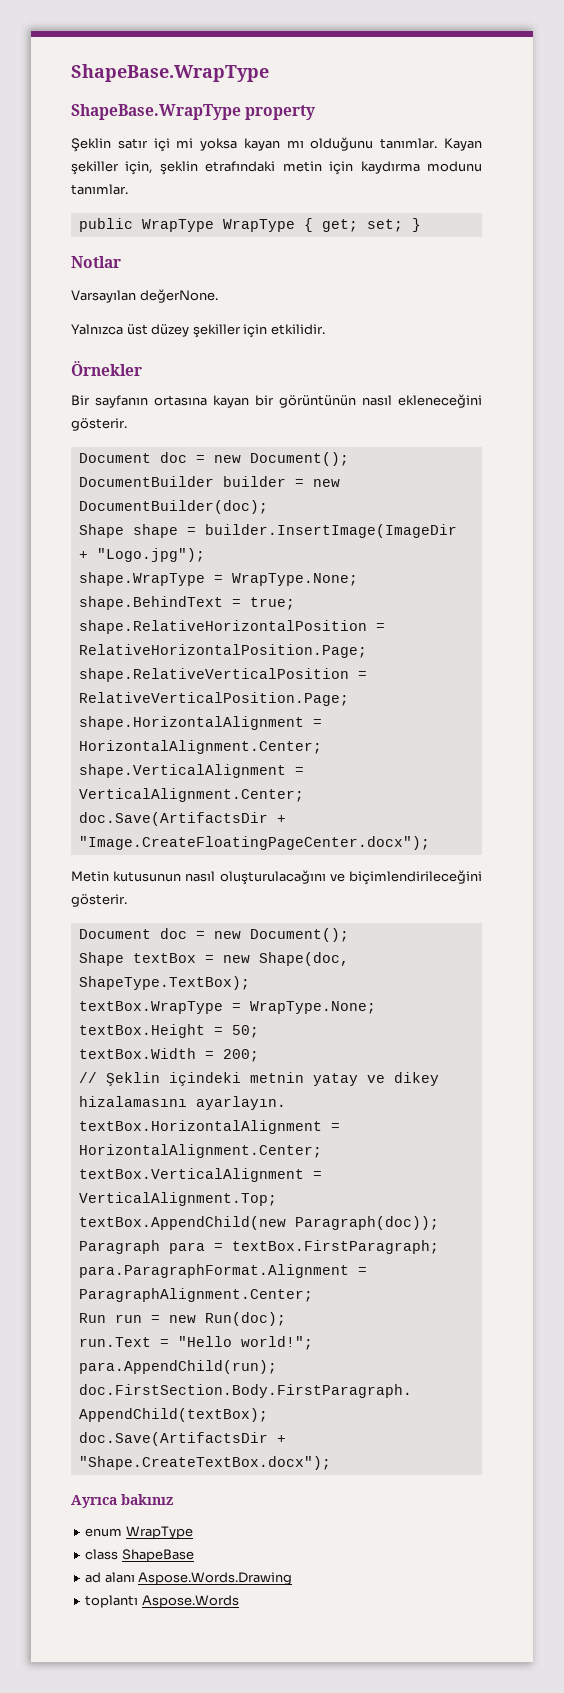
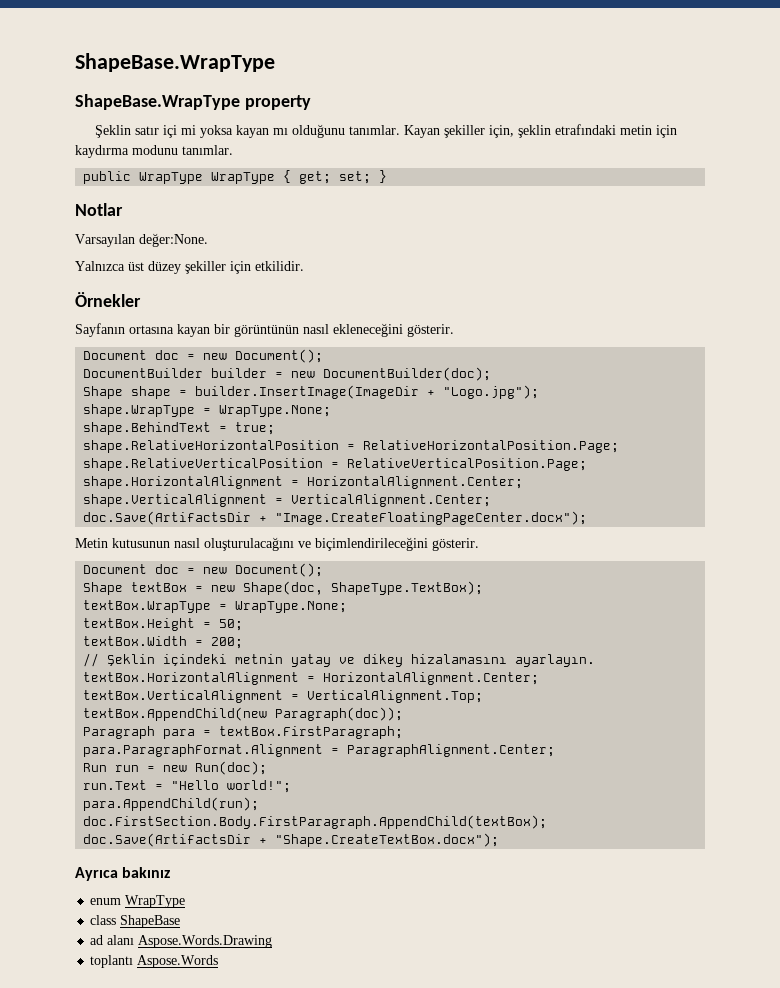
- Varsayılan değerNone.
+ Varsayılan değer:None.
- Bir sayfanın ortasına kayan bir görüntünün nasıl ekleneceğini gösterir.
+ Sayfanın ortasına kayan bir görüntünün nasıl ekleneceğini gösterir.

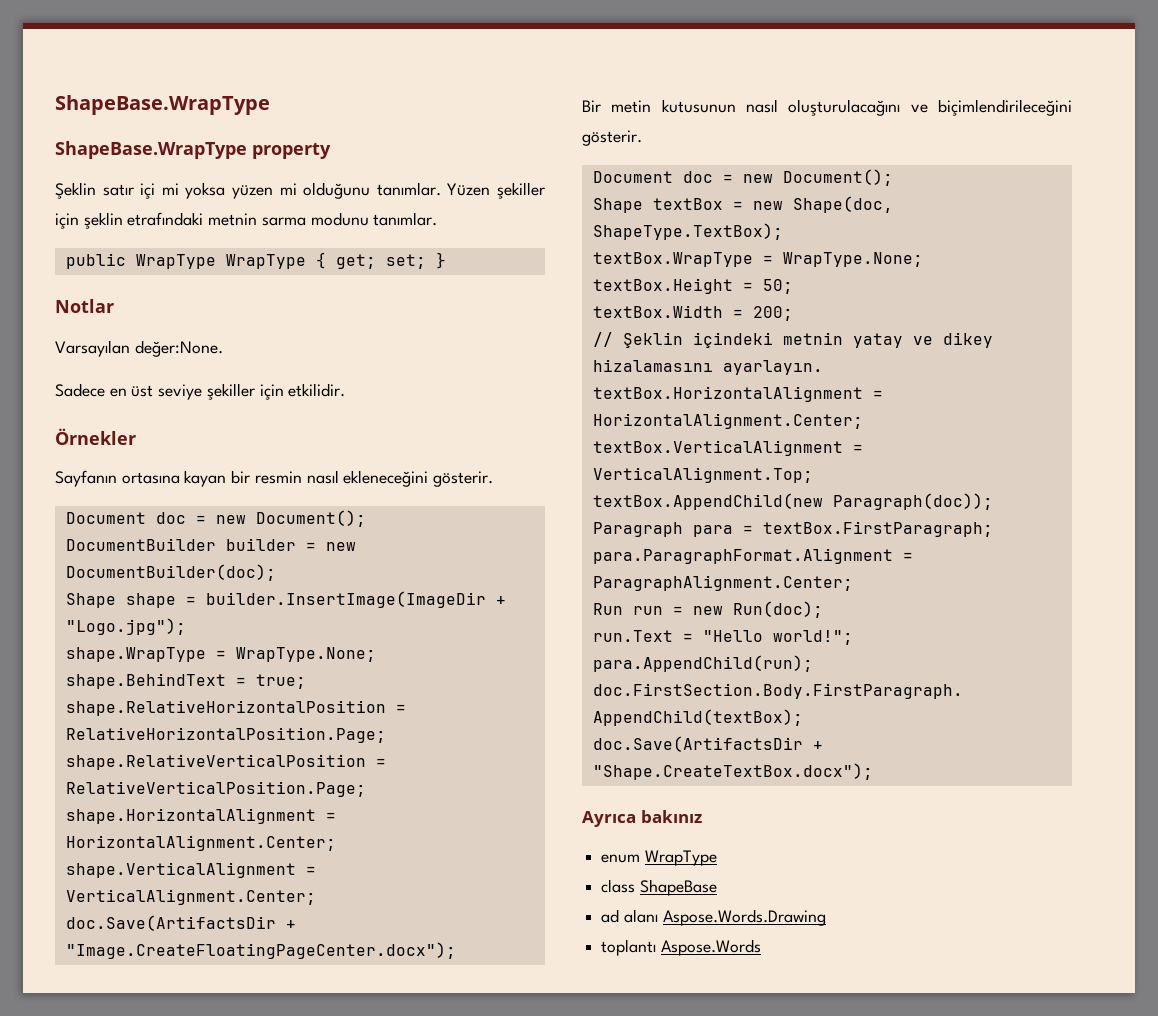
- Şeklin satır içi mi yoksa kayan mı olduğunu tanımlar. Kayan şekiller için, şeklin etrafındaki metin için kaydırma modunu tanımlar.
+ Şeklin satır içi mi yoksa yüzen mi olduğunu tanımlar. Yüzen şekiller için şeklin etrafındaki metnin sarma modunu tanımlar.
- Yalnızca üst düzey şekiller için etkilidir.
+ Sadece en üst seviye şekiller için etkilidir.
- Sayfanın ortasına kayan bir görüntünün nasıl ekleneceğini gösterir.
+ Sayfanın ortasına kayan bir resmin nasıl ekleneceğini gösterir.
- Metin kutusunun nasıl oluşturulacağını ve biçimlendirileceğini gösterir.
+ Bir metin kutusunun nasıl oluşturulacağını ve biçimlendirileceğini gösterir.

